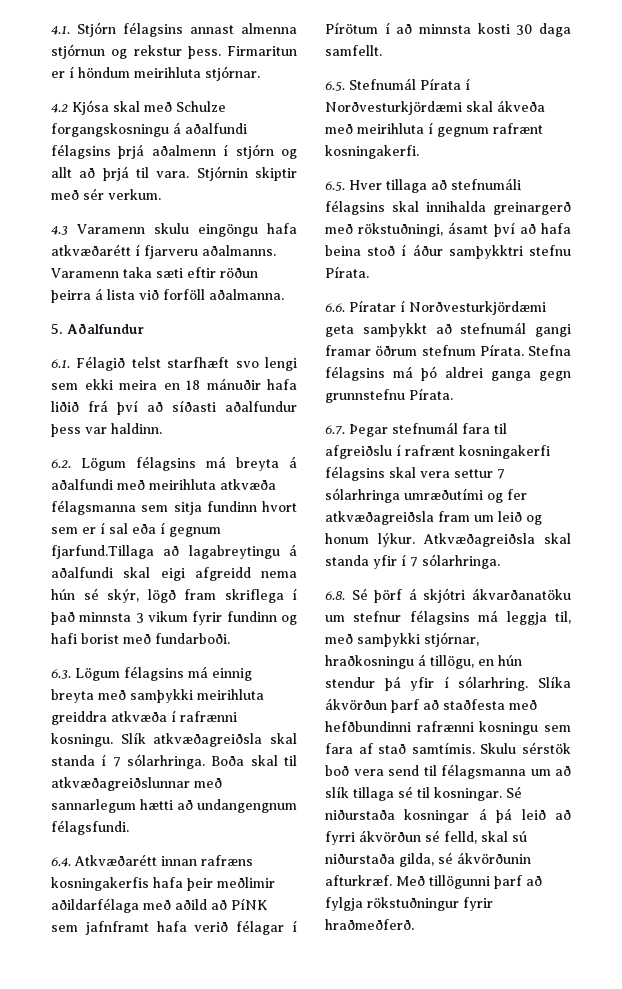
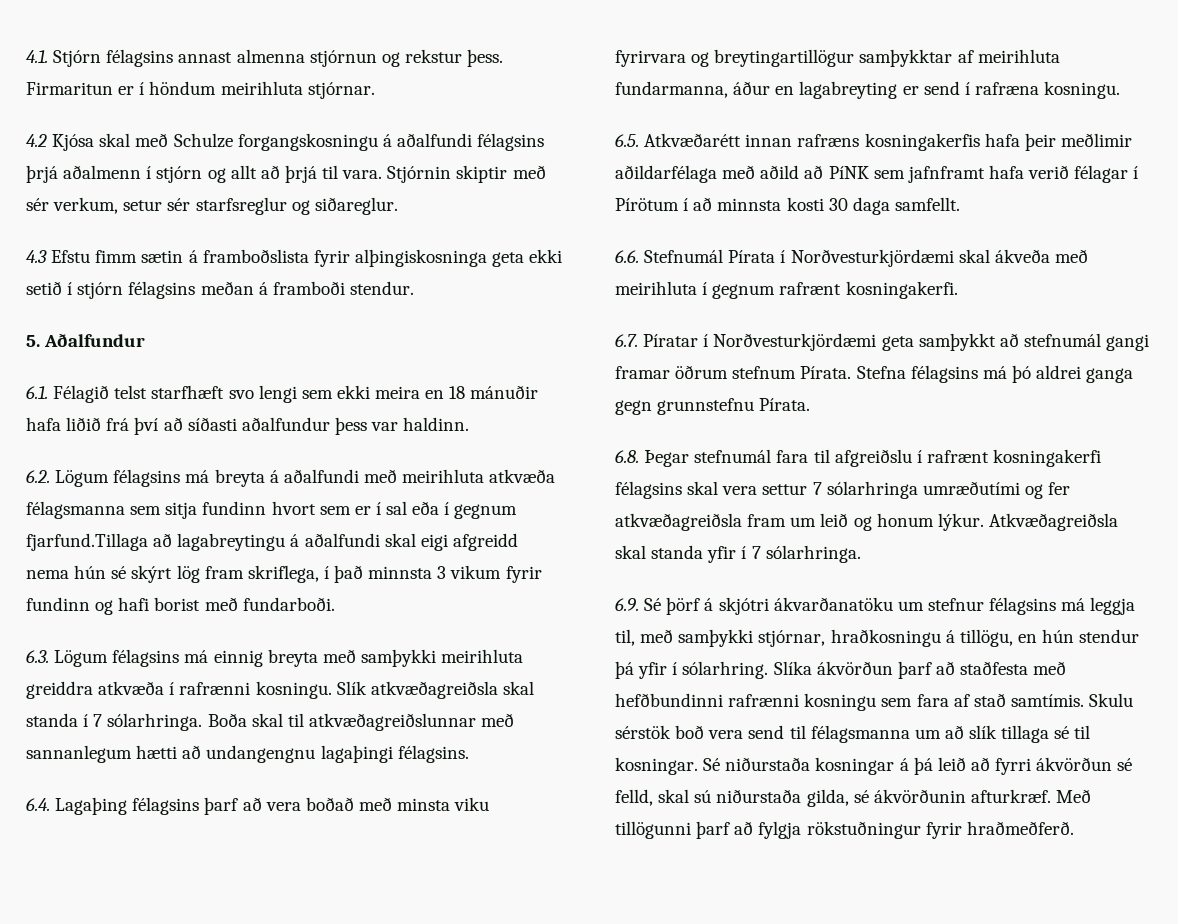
- Stjórnin skiptir með sér verkum.
- 4.3 Varamenn skulu eingöngu hafa atkvæðarétt í fjarveru aðalmanns. Varamenn taka sæti eftir röðun þeirra á lista við forföll aðalmanna.
+ Stjórnin skiptir með sér verkum, setur sér starfsreglur og siðareglur.
+ 4.3 Efstu fimm sætin á framboðslista fyrir alþingiskosninga geta ekki setið í stjórn félagsins meðan á framboði stendur.
- 6.2. Lögum félagsins má breyta á aðalfundi með meirihluta atkvæða félagsmanna sem sitja fundinn hvort sem er í sal eða í gegnum fjarfund.Tillaga að lagabreytingu á aðalfundi skal eigi afgreidd nema hún sé skýr, lögð fram skriflega í það minnsta 3 vikum fyrir fundinn og hafi borist með fundarboði.
+ 6.2. Lögum félagsins má breyta á aðalfundi með meirihluta atkvæða félagsmanna sem sitja fundinn hvort sem er í sal eða í gegnum fjarfund.Tillaga að lagabreytingu á aðalfundi skal eigi afgreidd nema hún sé skýrt lög fram skriflega, í það minnsta 3 vikum fyrir fundinn og hafi borist með fundarboði.
- Boða skal til atkvæðagreiðslunnar með sannarlegum hætti að undangengnum félagsfundi.
- 6.4. Atkvæðarétt innan rafræns kosningakerfis hafa þeir meðlimir aðildarfélaga með aðild að PíNK sem jafnframt hafa verið félagar í Pírötum í að minnsta kosti 30 daga samfellt.
+ Boða skal til atkvæðagreiðslunnar með sannanlegum hætti að undangengnu lagaþingi félagsins.
+ 6.4. Lagaþing félagsins þarf að vera boðað með minsta viku fyrirvara og breytingartillögur samþykktar af meirihluta fundarmanna, áður en lagabreyting er send í rafræna kosningu.
+ 6.5. Atkvæðarétt innan rafræns kosningakerfis hafa þeir meðlimir aðildarfélaga með aðild að PíNK sem jafnframt hafa verið félagar í Pírötum í að minnsta kosti 30 daga samfellt.
- 6.5. Stefnumál Pírata í Norðvesturkjördæmi skal ákveða með meirihluta í gegnum rafrænt kosningakerfi.
+ 6.6. Stefnumál Pírata í Norðvesturkjördæmi skal ákveða með meirihluta í gegnum rafrænt kosningakerfi.
- 6.5. Hver tillaga að stefnumáli félagsins skal innihalda greinargerð með rökstuðningi, ásamt því að hafa beina stoð í áður samþykktri stefnu Pírata.
- 6.6. Píratar í Norðvesturkjördæmi geta samþykkt að stefnumál gangi framar öðrum stefnum Pírata.
+ 6.7. Píratar í Norðvesturkjördæmi geta samþykkt að stefnumál gangi framar öðrum stefnum Pírata.
- 6.7. Þegar stefnumál fara til afgreiðslu í rafrænt kosningakerfi félagsins skal vera settur 7 sólarhringa umræðutími og fer atkvæðagreiðsla fram um leið og honum lýkur.
+ 6.8. Þegar stefnumál fara til afgreiðslu í rafrænt kosningakerfi félagsins skal vera settur 7 sólarhringa umræðutími og fer atkvæðagreiðsla fram um leið og honum lýkur.
- 6.8. Sé þörf á skjótri ákvarðanatöku um stefnur félagsins má leggja til, með samþykki stjórnar, hraðkosningu á tillögu, en hún stendur þá yfir í sólarhring.
+ 6.9. Sé þörf á skjótri ákvarðanatöku um stefnur félagsins má leggja til, með samþykki stjórnar, hraðkosningu á tillögu, en hún stendur þá yfir í sólarhring.

